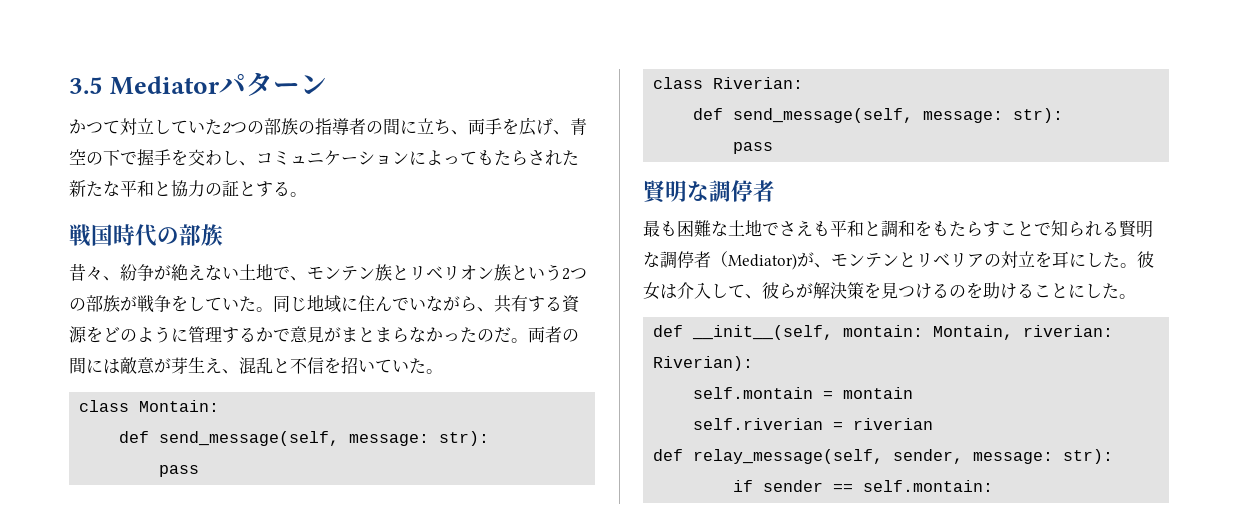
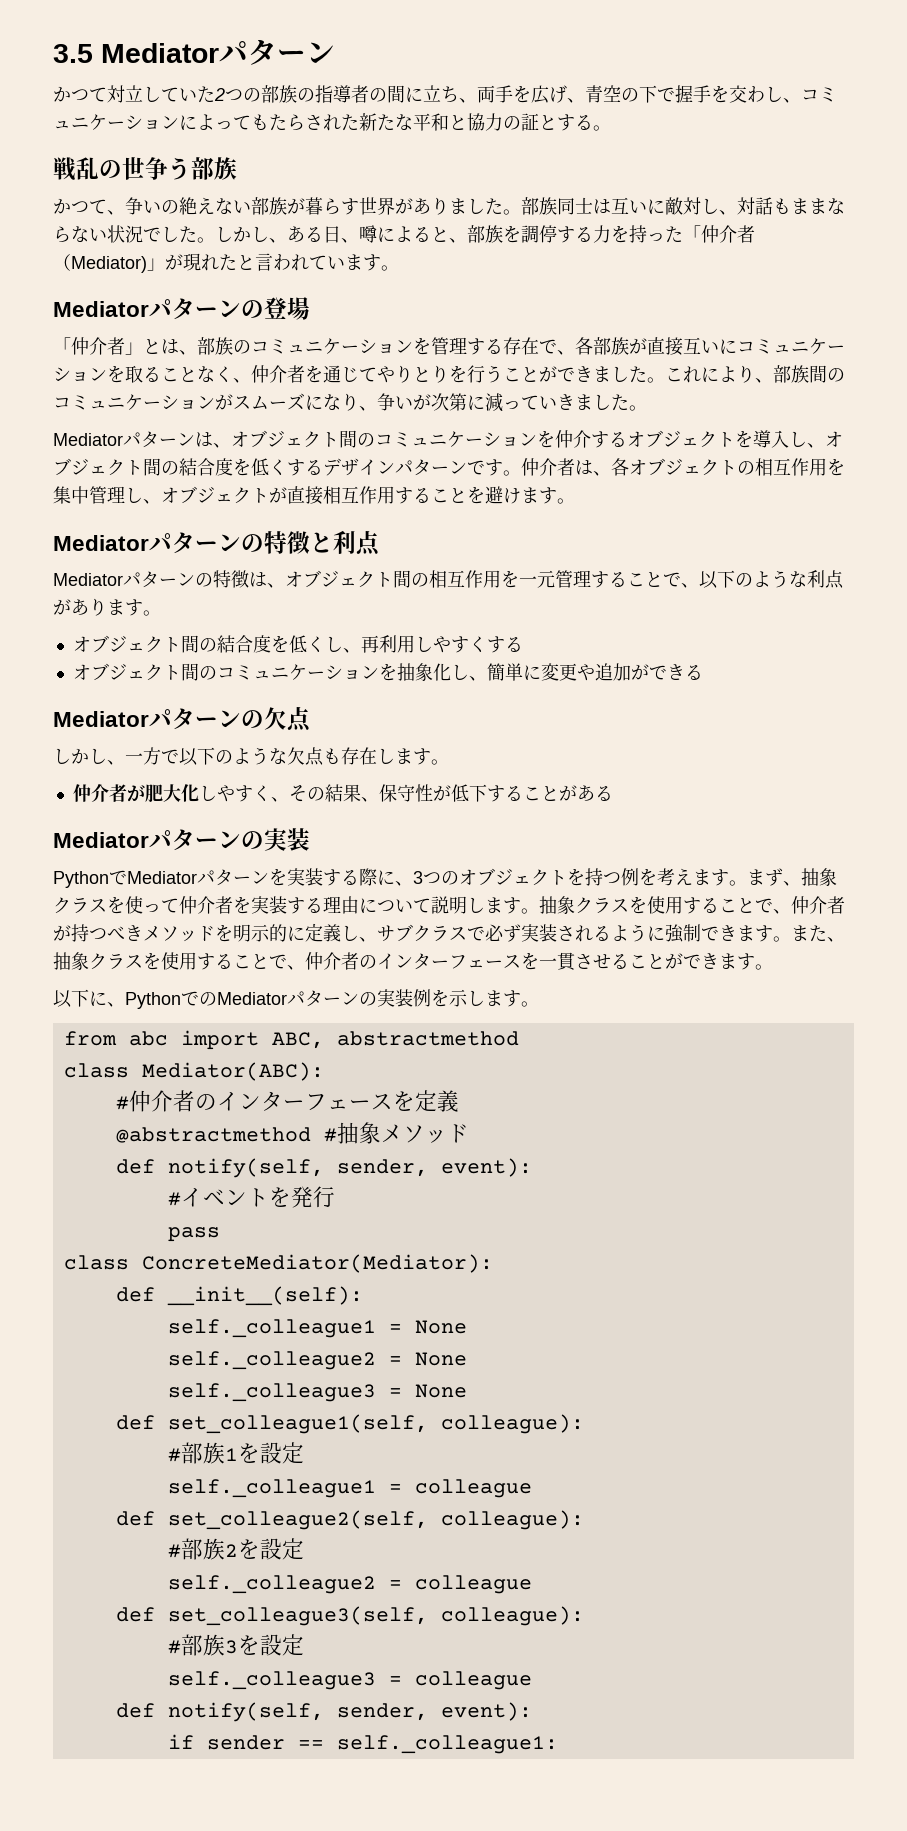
- 戦国時代の部族
+ 戦乱の世争う部族
- 昔々、紛争が絶えない土地で、モンテン族とリベリオン族という2つの部族が戦争をしていた。同じ地域に住んでいながら、共有する資源をどのように管理するかで意見がまとまらなかったのだ。両者の間には敵意が芽生え、混乱と不信を招いていた。
- class Montain:
- def send_message(self, message: str):
+ かつて、争いの絶えない部族が暮らす世界がありました。部族同士は互いに敵対し、対話もままならない状況でした。しかし、ある日、噂によると、部族を調停する力を持った「仲介者（Mediator)」が現れたと言われています。
+ Mediatorパターンの登場
+ 「仲介者」とは、部族のコミュニケーションを管理する存在で、各部族が直接互いにコミュニケーションを取ることなく、仲介者を通じてやりとりを行うことができました。これにより、部族間のコミュニケーションがスムーズになり、争いが次第に減っていきました。
+ Mediatorパターンは、オブジェクト間のコミュニケーションを仲介するオブジェクトを導入し、オブジェクト間の結合度を低くするデザインパターンです。仲介者は、各オブジェクトの相互作用を集中管理し、オブジェクトが直接相互作用することを避けます。
+ Mediatorパターンの特徴と利点
+ Mediatorパターンの特徴は、オブジェクト間の相互作用を一元管理することで、以下のような利点があります。
+ オブジェクト間の結合度を低くし、再利用しやすくする
+ オブジェクト間のコミュニケーションを抽象化し、簡単に変更や追加ができる
+ Mediatorパターンの欠点
+ しかし、一方で以下のような欠点も存在します。
+ 仲介者が肥大化しやすく、その結果、保守性が低下することがある
+ Mediatorパターンの実装
+ PythonでMediatorパターンを実装する際に、3つのオブジェクトを持つ例を考えます。まず、抽象クラスを使って仲介者を実装する理由について説明します。抽象クラスを使用することで、仲介者が持つべきメソッドを明示的に定義し、サブクラスで必ず実装されるように強制できます。また、抽象クラスを使用することで、仲介者のインターフェースを一貫させることができます。
+ 以下に、PythonでのMediatorパターンの実装例を示します。
+ from abc import ABC, abstractmethod
+ class Mediator(ABC):
+ #仲介者のインターフェースを定義
+ @abstractmethod #抽象メソッド
+ def notify(self, sender, event):
+ #イベントを発行
- class Riverian:
- def send_message(self, message: str):
- pass
- 賢明な調停者
- 最も困難な土地でさえも平和と調和をもたらすことで知られる賢明な調停者（Mediator)が、モンテンとリベリアの対立を耳にした。彼女は介入して、彼らが解決策を見つけるのを助けることにした。
- def __init__(self, montain: Montain, riverian: Riverian):
- self.montain = montain
- self.riverian = riverian
- def relay_message(self, sender, message: str):
+ class ConcreteMediator(Mediator):
+ def __init__(self):
+ self._colleague1 = None
+ self._colleague2 = None
+ self._colleague3 = None
+ def set_colleague1(self, colleague):
+ #部族1を設定
+ self._colleague1 = colleague
+ def set_colleague2(self, colleague):
+ #部族2を設定
+ self._colleague2 = colleague
+ def set_colleague3(self, colleague):
+ #部族3を設定
+ self._colleague3 = colleague
+ def notify(self, sender, event):
- if sender == self.montain:
+ if sender == self._colleague1:

